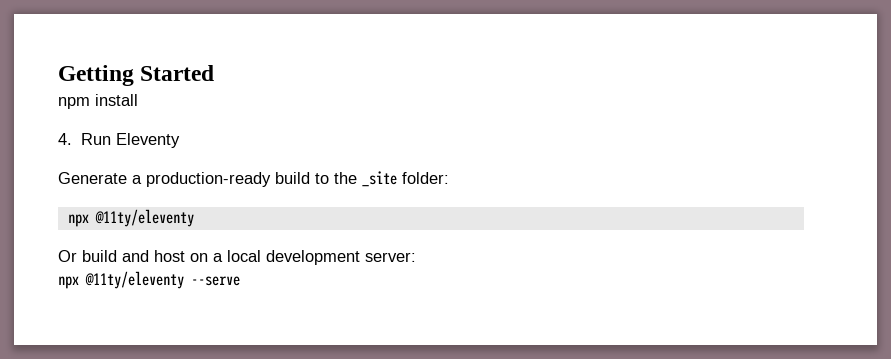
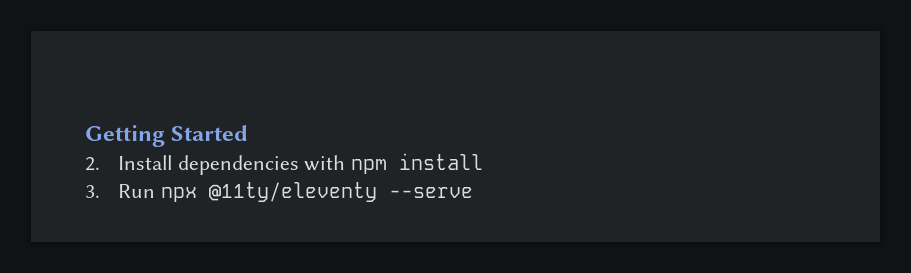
- npm install
- 4. Run Eleventy
- Generate a production-ready build to the _site folder:
- npx @11ty/eleventy
- Or build and host on a local development server:
- npx @11ty/eleventy --serve
+ 2. Install dependencies with npm install
+ 3. Run npx @11ty/eleventy --serve

